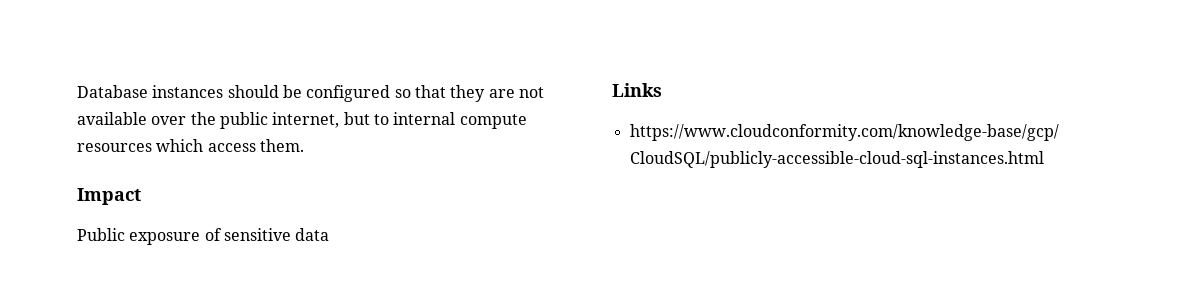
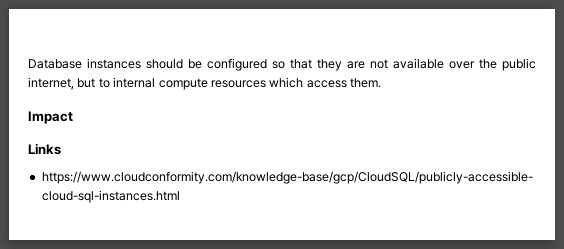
- Public exposure of sensitive data

